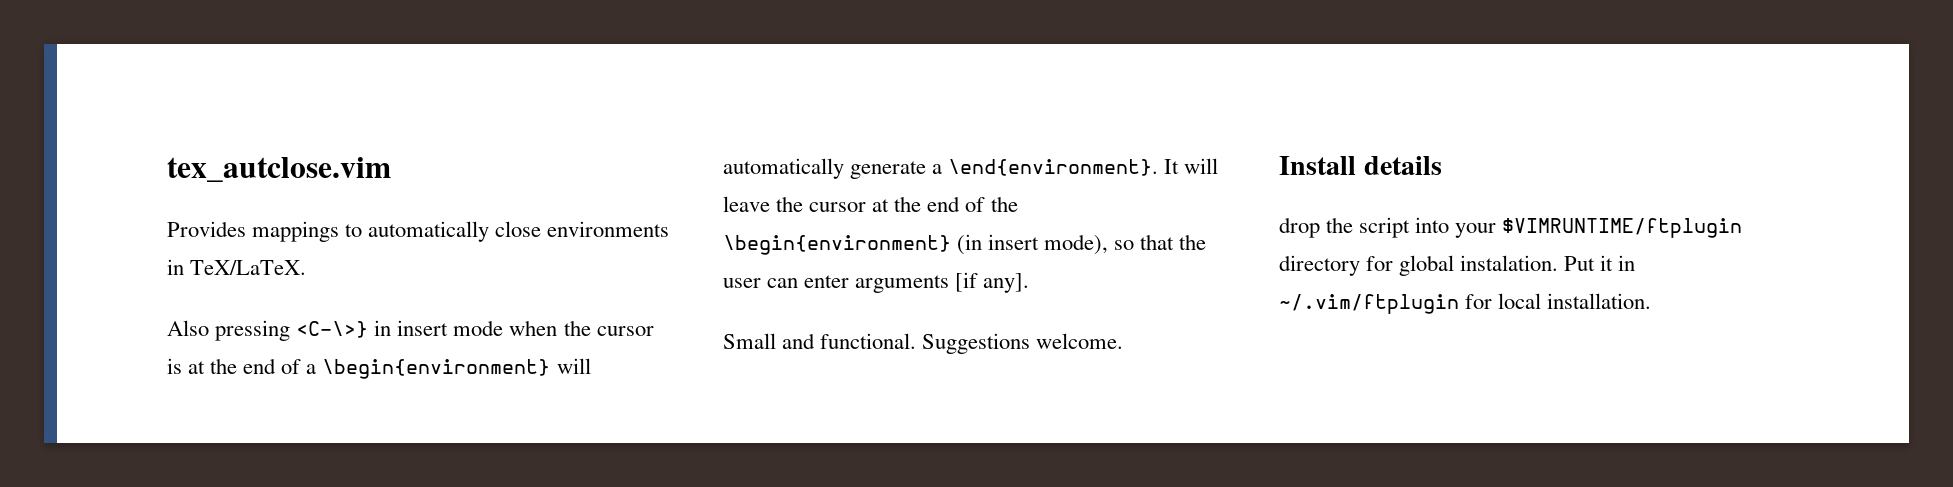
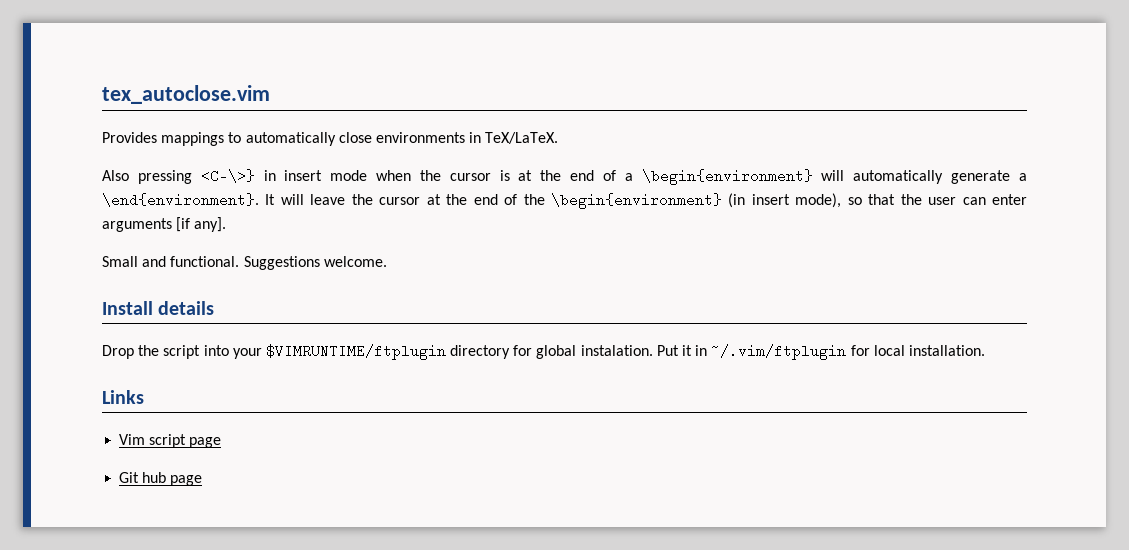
- tex_autclose.vim
+ tex_autoclose.vim
- drop the script into your $VIMRUNTIME/ftplugin directory for global instalation.
+ Drop the script into your $VIMRUNTIME/ftplugin directory for global instalation.
+ Links
+ Vim script page
+ Git hub page

